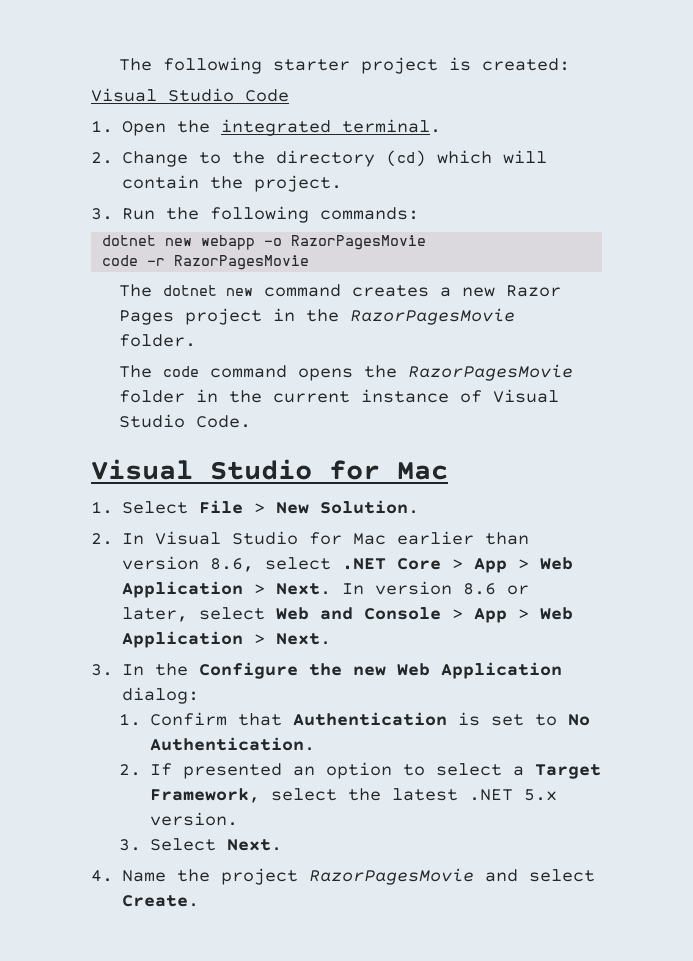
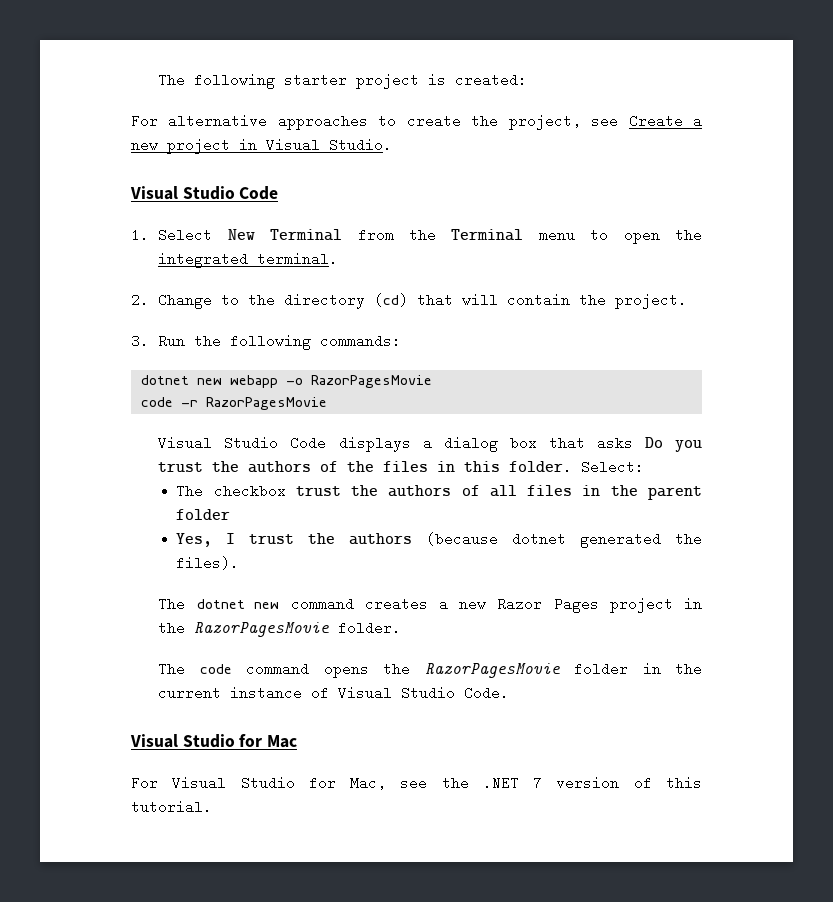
+ For alternative approaches to create the project, see Create a new project in Visual Studio.
  Visual Studio Code
- 1. Open the integrated terminal.
+ 1. Select New Terminal from the Terminal menu to open the integrated terminal.
- 2. Change to the directory (cd) which will contain the project.
+ 2. Change to the directory (cd) that will contain the project.
+ Visual Studio Code displays a dialog box that asks Do you trust the authors of the files in this folder. Select:
+ The checkbox trust the authors of all files in the parent folder
+ Yes, I trust the authors (because dotnet generated the files).
- 1. Select File > New Solution.
- 2. In Visual Studio for Mac earlier than version 8.6, select .NET Core > App > Web Application > Next. In version 8.6 or later, select Web and Console > App > Web Application > Next.
- 3. In the Configure the new Web Application dialog:
- 1. Confirm that Authentication is set to No Authentication.
- 2. If presented an option to select a Target Framework, select the latest .NET 5.x version.
- 3. Select Next.
- 4. Name the project RazorPagesMovie and select Create.
+ For Visual Studio for Mac, see the .NET 7 version of this tutorial.

